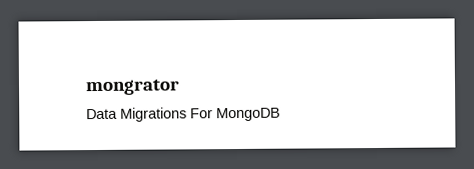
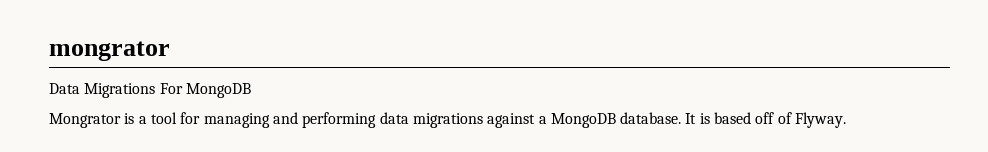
+ Mongrator is a tool for managing and performing data migrations against a MongoDB database. It is based off of Flyway.

